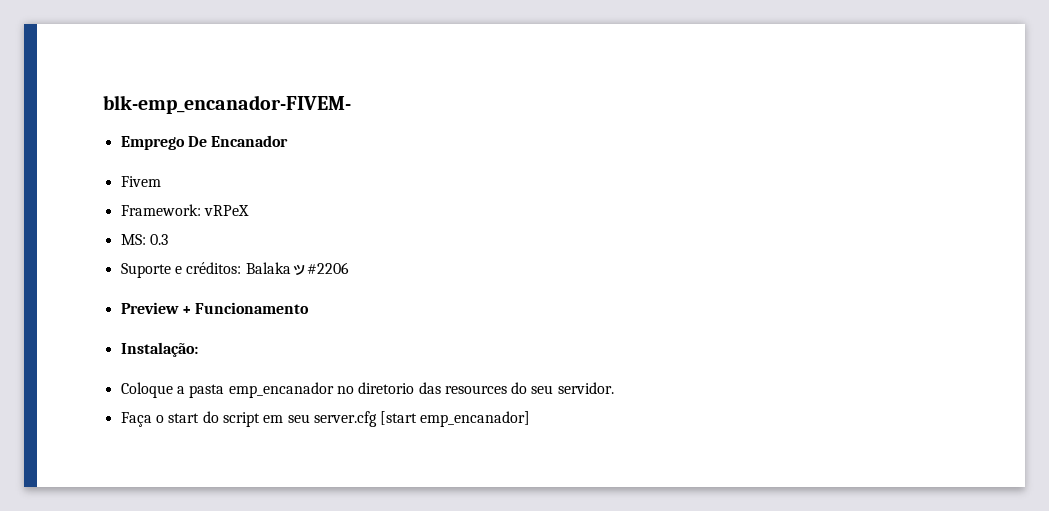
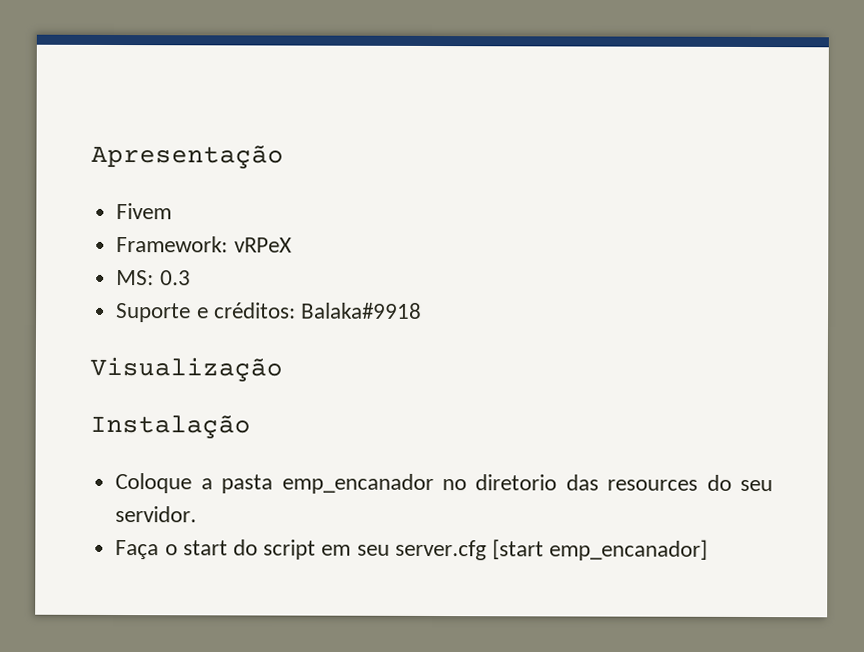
- blk-emp_encanador-FIVEM-
- Emprego De Encanador
+ Apresentação
- Suporte e créditos: Balakaッ#2206
- Preview + Funcionamento
- Instalação:
+ Suporte e créditos: Balaka#9918
+ Visualização
+ Instalação

